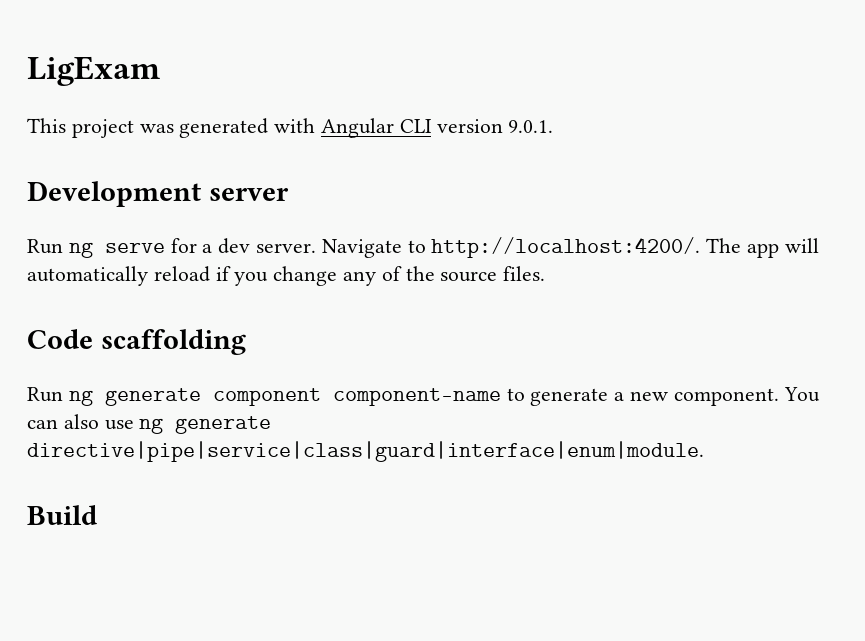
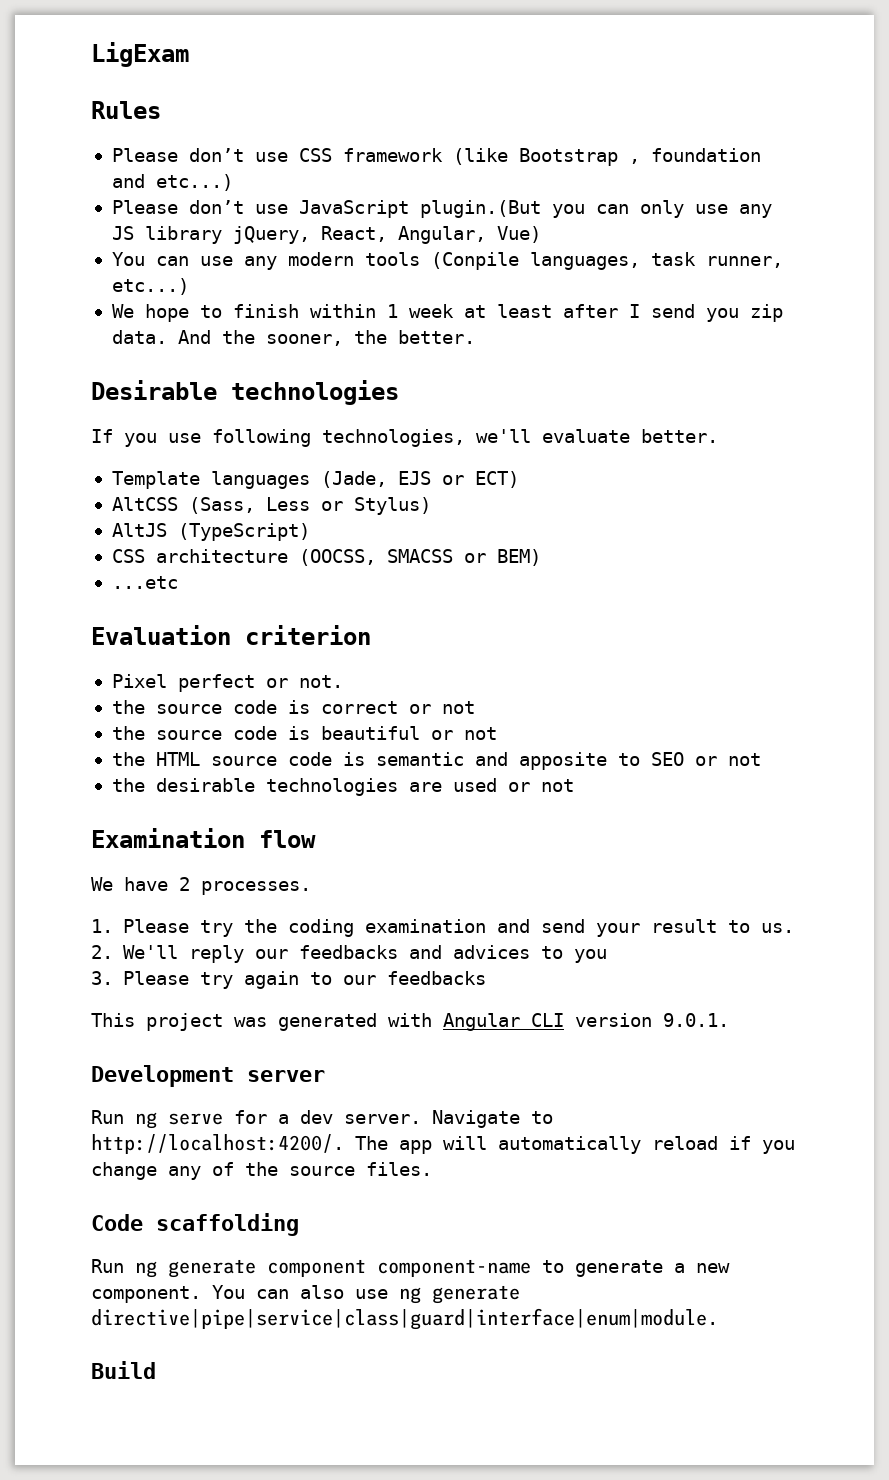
+ Rules
+ Please don’t use CSS framework (like Bootstrap , foundation and etc...)
+ Please don’t use JavaScript plugin.(But you can only use any JS library jQuery, React, Angular, Vue)
+ You can use any modern tools (Conpile languages, task runner, etc...)
+ We hope to finish within 1 week at least after I send you zip data. And the sooner, the better.
+ Desirable technologies
+ If you use following technologies, we'll evaluate better.
+ Template languages (Jade, EJS or ECT)
+ AltCSS (Sass, Less or Stylus)
+ AltJS (TypeScript)
+ CSS architecture (OOCSS, SMACSS or BEM)
+ ...etc
+ Evaluation criterion
+ Pixel perfect or not.
+ the source code is correct or not
+ the source code is beautiful or not
+ the HTML source code is semantic and apposite to SEO or not
+ the desirable technologies are used or not
+ Examination flow
+ We have 2 processes.
+ 1. Please try the coding examination and send your result to us.
+ 2. We'll reply our feedbacks and advices to you
+ 3. Please try again to our feedbacks

